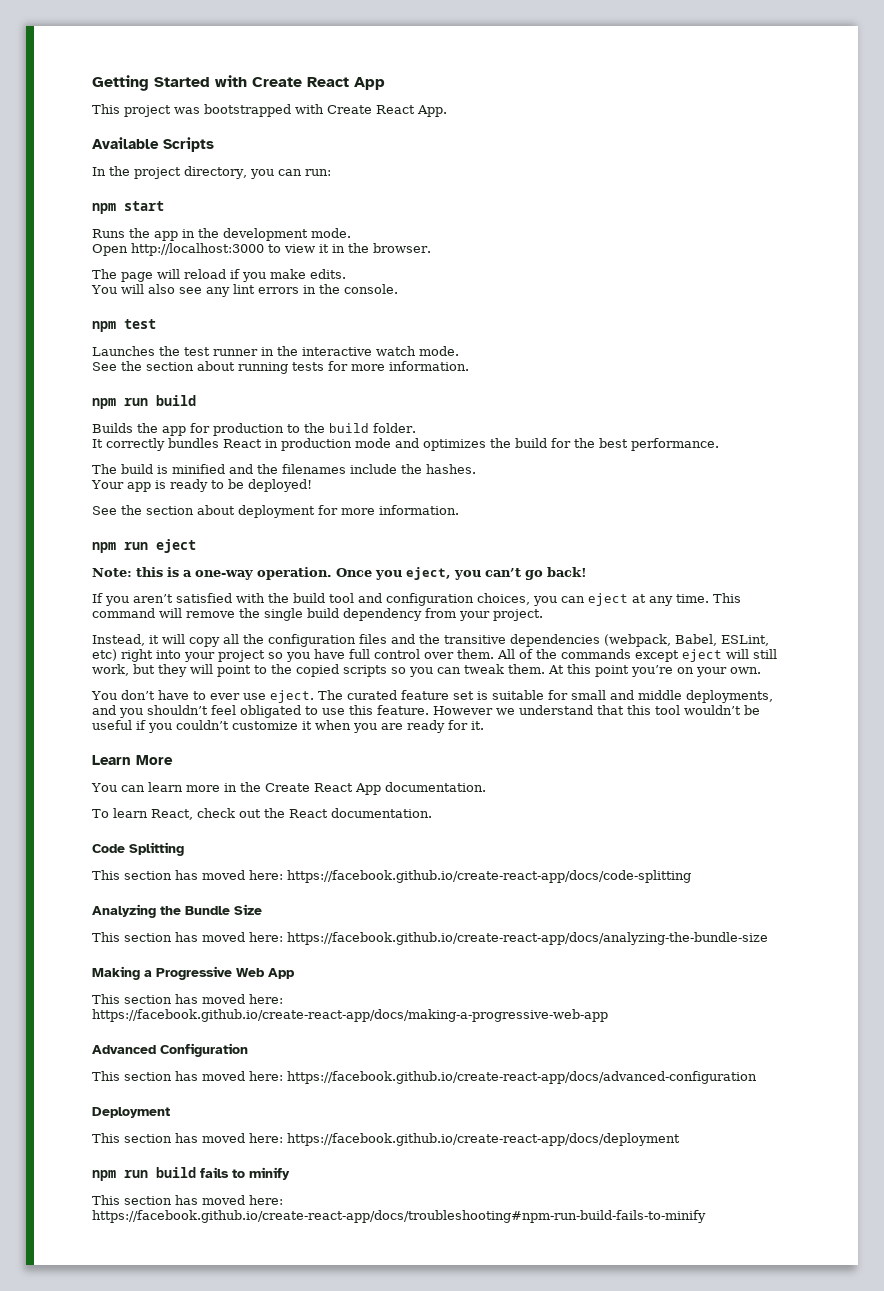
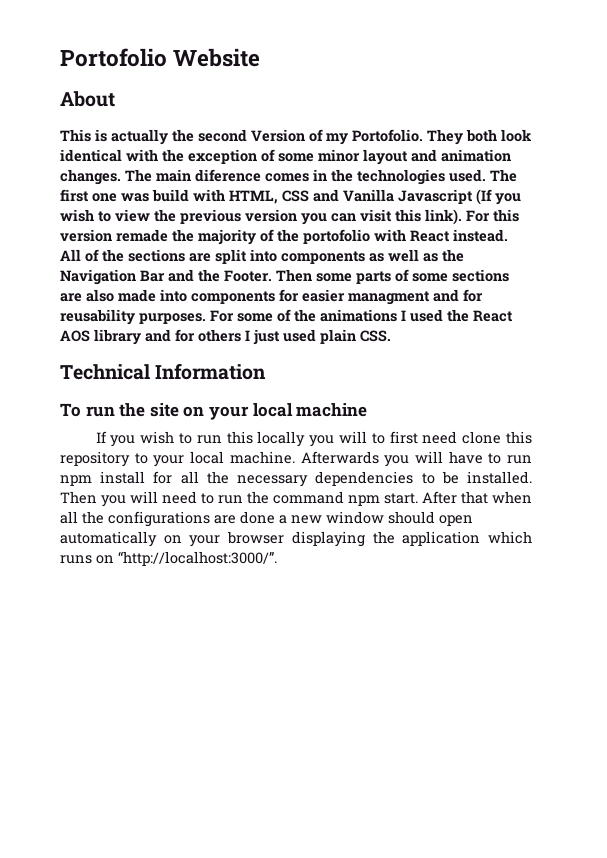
- Getting Started with Create React App
- This project was bootstrapped with Create React App.
- Available Scripts
- In the project directory, you can run:
- npm start
- Runs the app in the development mode.
- Open http://localhost:3000 to view it in the browser.
- The page will reload if you make edits.
- You will also see any lint errors in the console.
- npm test
- Launches the test runner in the interactive watch mode.
- See the section about running tests for more information.
- npm run build
- Builds the app for production to the build folder.
- It correctly bundles React in production mode and optimizes the build for the best performance.
- The build is minified and the filenames include the hashes.
- Your app is ready to be deployed!
- See the section about deployment for more information.
- npm run eject
- Note: this is a one-way operation. Once you eject, you can’t go back!
- If you aren’t satisfied with the build tool and configuration choices, you can eject at any time. This command will remove the single build dependency from your project.
- Instead, it will copy all the configuration files and the transitive dependencies (webpack, Babel, ESLint, etc) right into your project so you have full control over them. All of the commands except eject will still work, but they will point to the copied scripts so you can tweak them. At this point you’re on your own.
- You don’t have to ever use eject. The curated feature set is suitable for small and middle deployments, and you shouldn’t feel obligated to use this feature. However we understand that this tool wouldn’t be useful if you couldn’t customize it when you are ready for it.
- Learn More
- You can learn more in the Create React App documentation.
- To learn React, check out the React documentation.
- Code Splitting
- This section has moved here: https://facebook.github.io/create-react-app/docs/code-splitting
- Analyzing the Bundle Size
- This section has moved here: https://facebook.github.io/create-react-app/docs/analyzing-the-bundle-size
- Making a Progressive Web App
- This section has moved here: https://facebook.github.io/create-react-app/docs/making-a-progressive-web-app
- Advanced Configuration
- This section has moved here: https://facebook.github.io/create-react-app/docs/advanced-configuration
- Deployment
- This section has moved here: https://facebook.github.io/create-react-app/docs/deployment
- npm run build fails to minify
- This section has moved here: https://facebook.github.io/create-react-app/docs/troubleshooting#npm-run-build-fails-to-minify
+ Portofolio Website
+ About
+ This is actually the second Version of my Portofolio. They both look identical with the exception of some minor layout and animation changes. The main diference comes in the technologies used. The first one was build with HTML, CSS and Vanilla Javascript (If you wish to view the previous version you can visit this link). For this version remade the majority of the portofolio with React instead. All of the sections are split into components as well as the Navigation Bar and the Footer. Then some parts of some sections are also made into components for easier managment and for reusability purposes. For some of the animations I used the React AOS library and for others I just used plain CSS.
+ Technical Information
+ To run the site on your local machine
+ If you wish to run this locally you will to first need clone this repository to your local machine. Afterwards you will have to run npm install for all the necessary dependencies to be installed. Then you will need to run the command npm start. After that when all the configurations are done a new window should open automatically on your browser displaying the application which runs on “http://localhost:3000/”.

